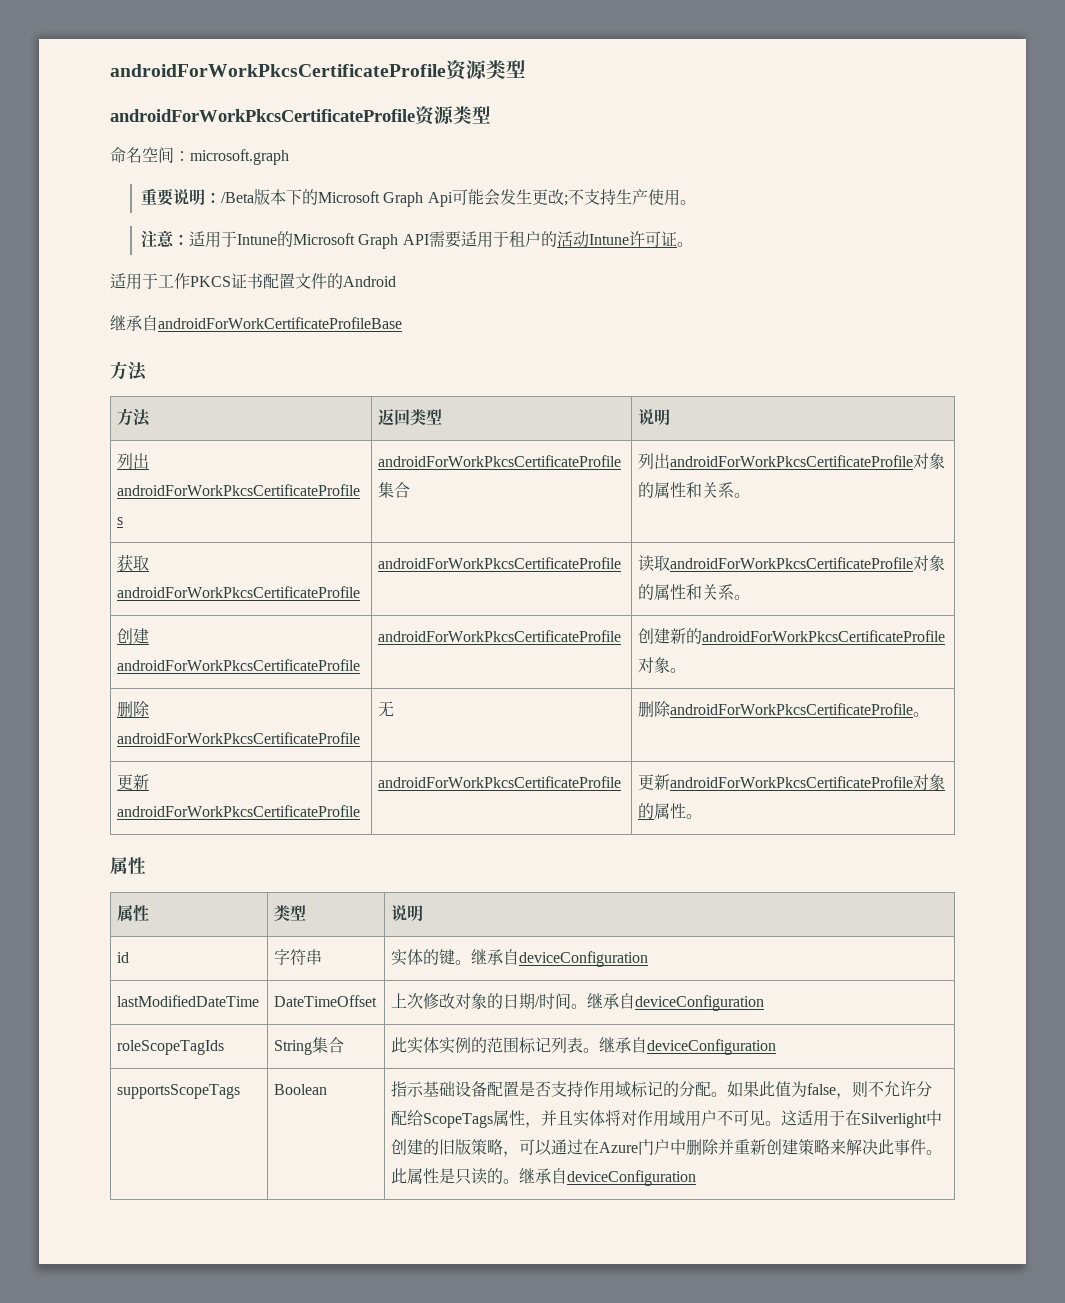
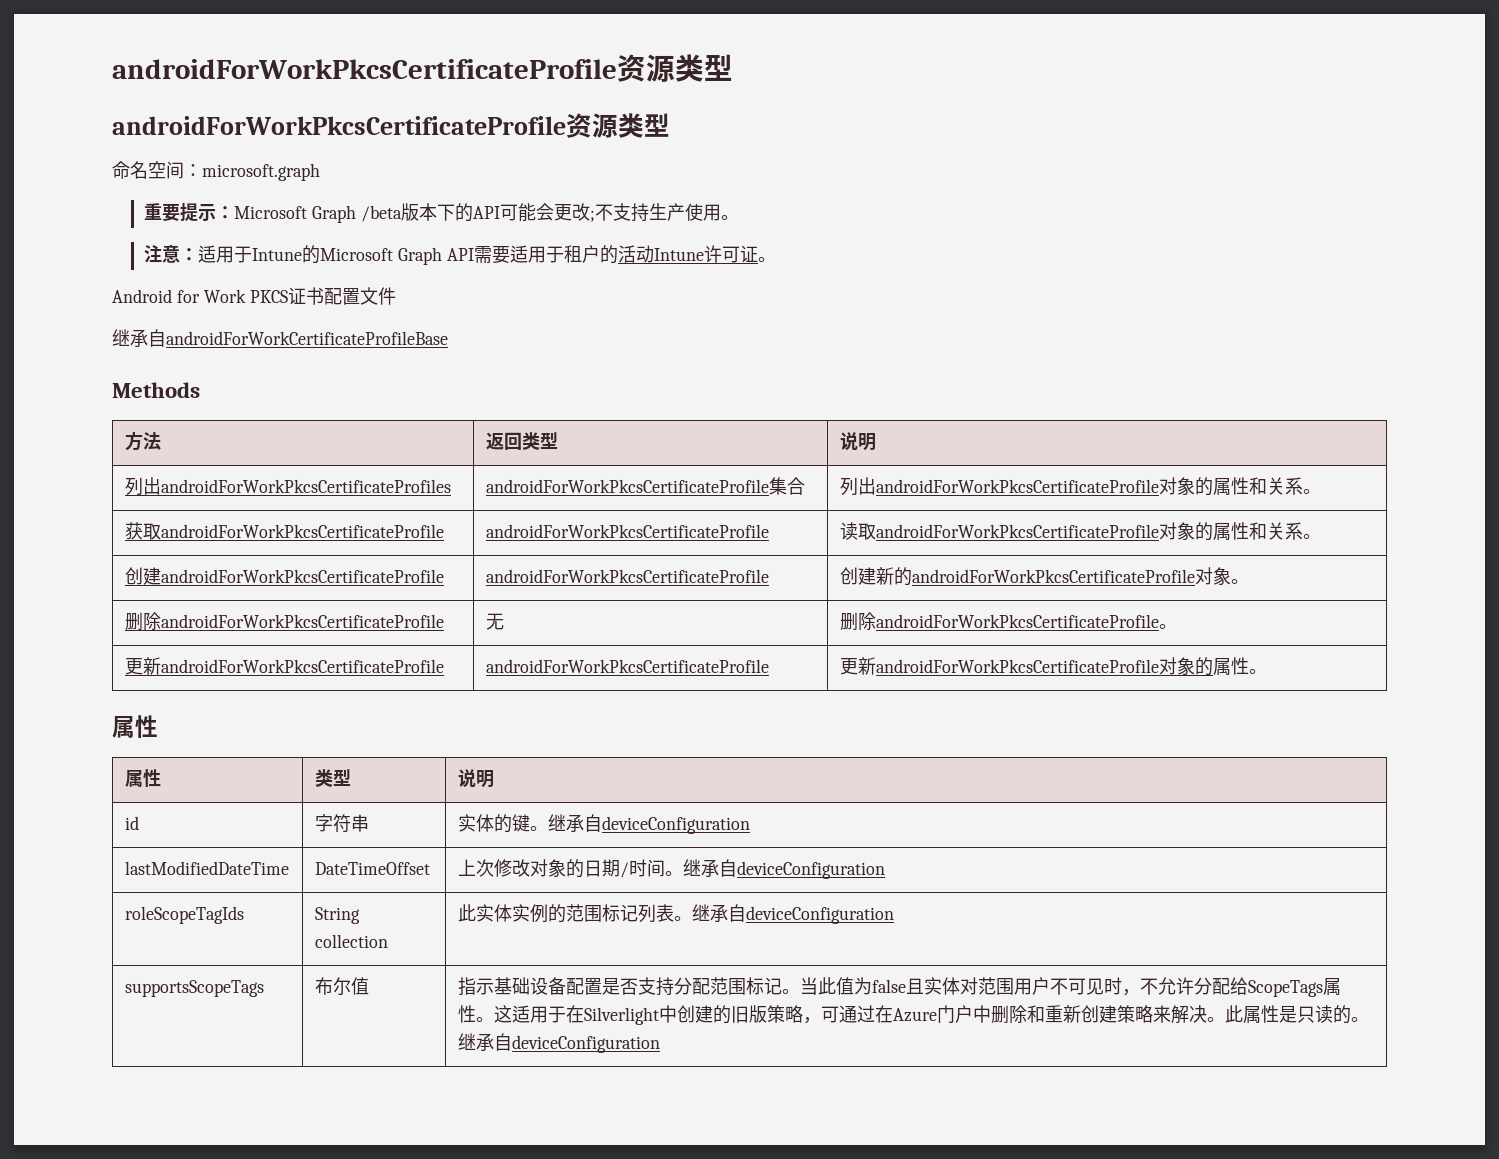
- 重要说明：/Beta版本下的Microsoft Graph Api可能会发生更改;不支持生产使用。
+ 重要提示：Microsoft Graph /beta版本下的API可能会更改;不支持生产使用。
- 适用于工作PKCS证书配置文件的Android
+ Android for Work PKCS证书配置文件
  继承自androidForWorkCertificateProfileBase
- 方法
+ Methods
- roleScopeTagIds | String集合 | 此实体实例的范围标记列表。继承自deviceConfiguration
+ roleScopeTagIds | String collection | 此实体实例的范围标记列表。继承自deviceConfiguration
- Boolean
+ 布尔值
- 指示基础设备配置是否支持作用域标记的分配。如果此值为false，则不允许分配给ScopeTags属性，并且实体将对作用域用户不可见。
+ 指示基础设备配置是否支持分配范围标记。当此值为false且实体对范围用户不可见时，不允许分配给ScopeTags属性。
- 这适用于在Silverlight中创建的旧版策略，可以通过在Azure门户中删除并重新创建策略来解决此事件。
+ 这适用于在Silverlight中创建的旧版策略，可通过在Azure门户中删除和重新创建策略来解决。

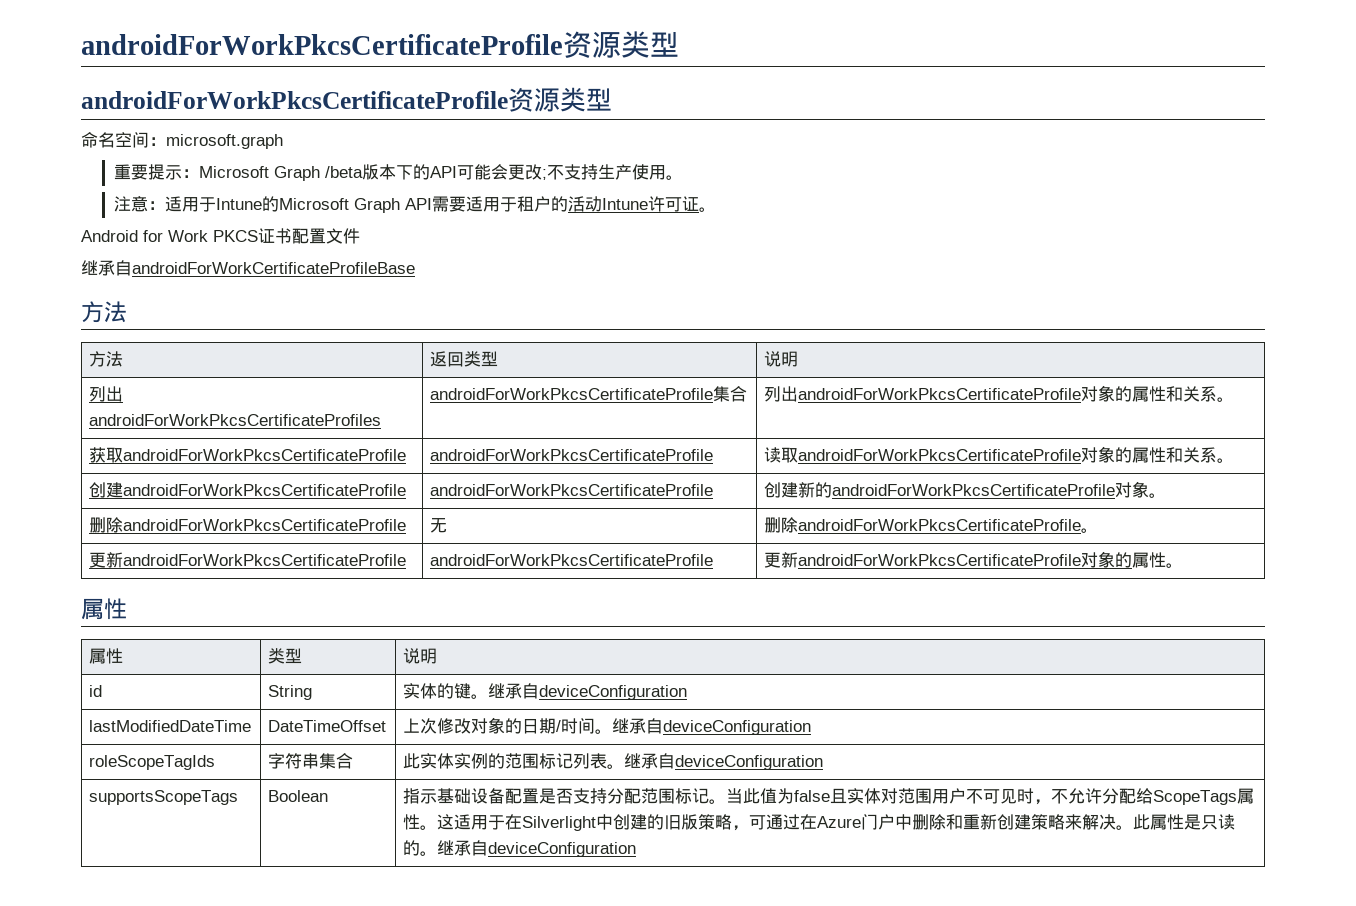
  继承自androidForWorkCertificateProfileBase
- Methods
+ 方法
- id | 字符串 | 实体的键。继承自deviceConfiguration
+ id | String | 实体的键。继承自deviceConfiguration
- roleScopeTagIds | String collection | 此实体实例的范围标记列表。继承自deviceConfiguration
+ roleScopeTagIds | 字符串集合 | 此实体实例的范围标记列表。继承自deviceConfiguration
- 布尔值
+ Boolean

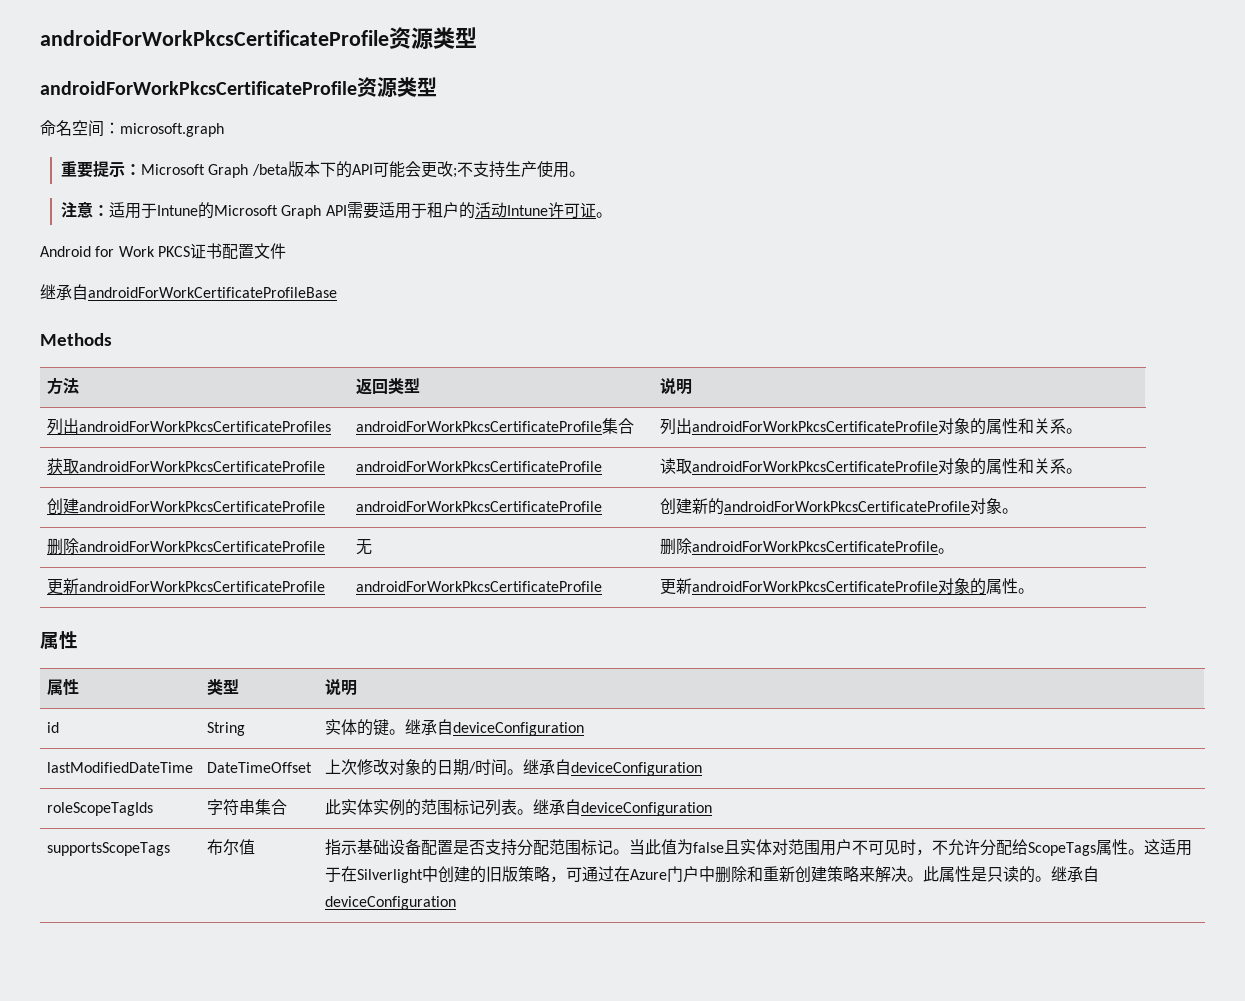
  继承自androidForWorkCertificateProfileBase
- 方法
+ Methods
- Boolean
+ 布尔值

